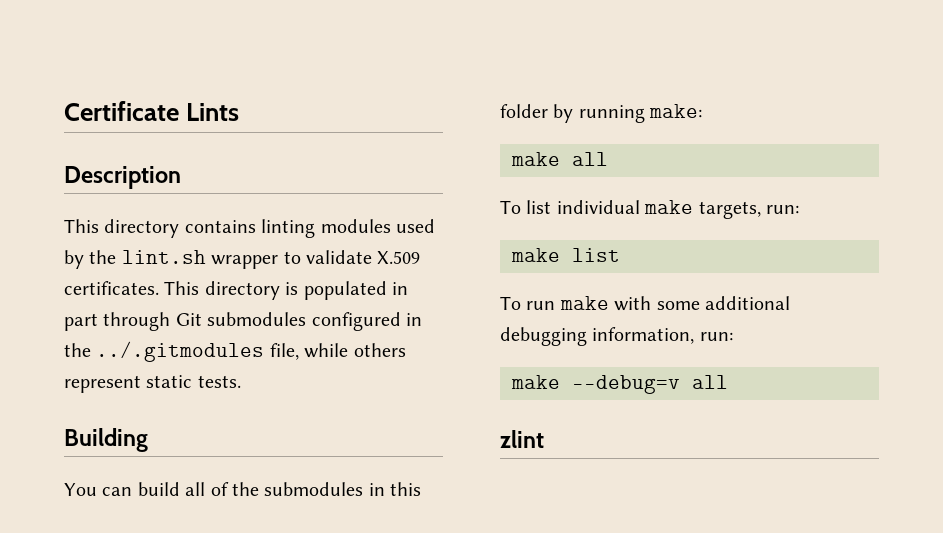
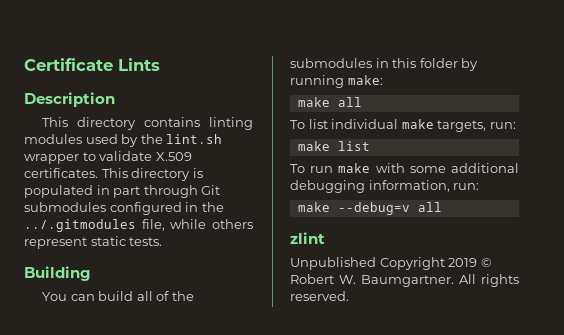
+ Unpublished Copyright 2019 © Robert W. Baumgartner. All rights reserved.

